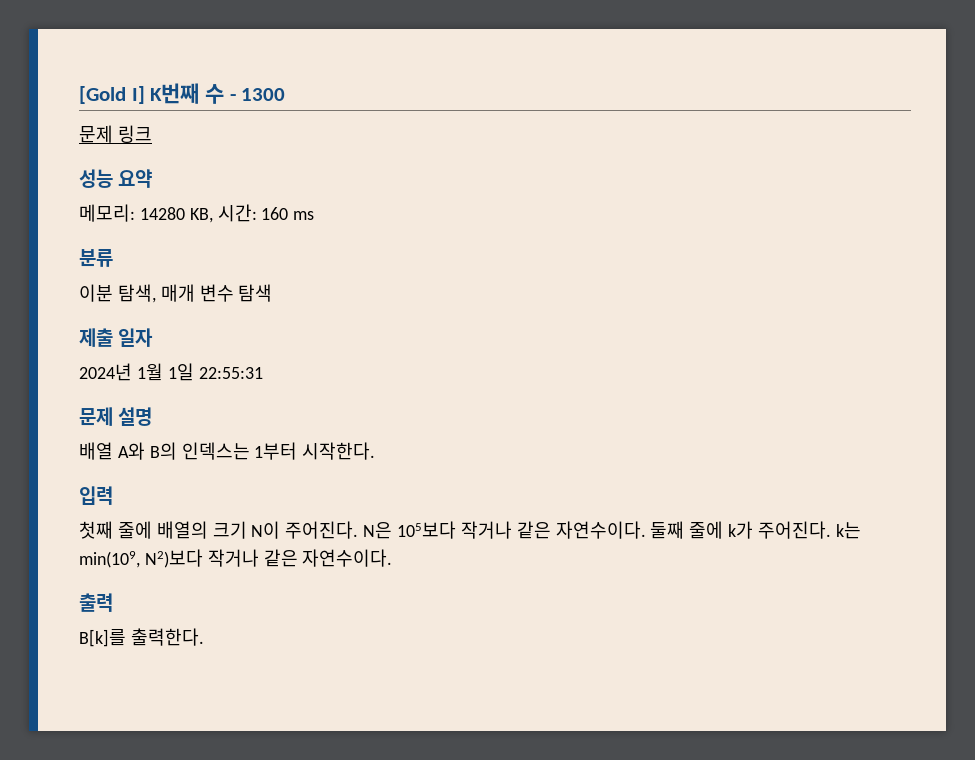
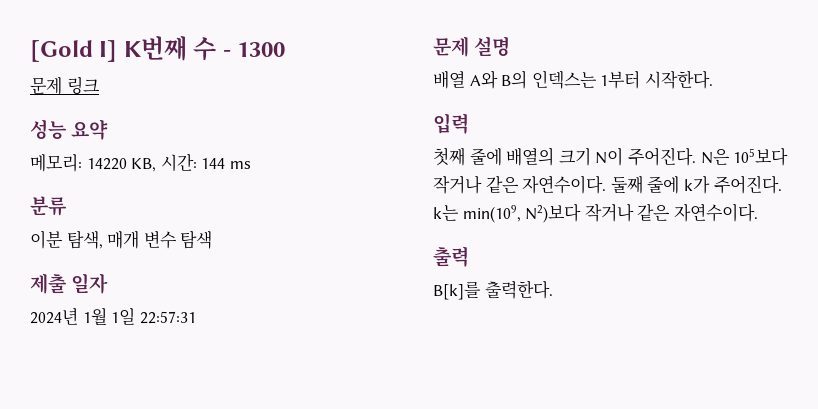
- 메모리: 14280 KB, 시간: 160 ms
+ 메모리: 14220 KB, 시간: 144 ms
- 2024년 1월 1일 22:55:31
+ 2024년 1월 1일 22:57:31

